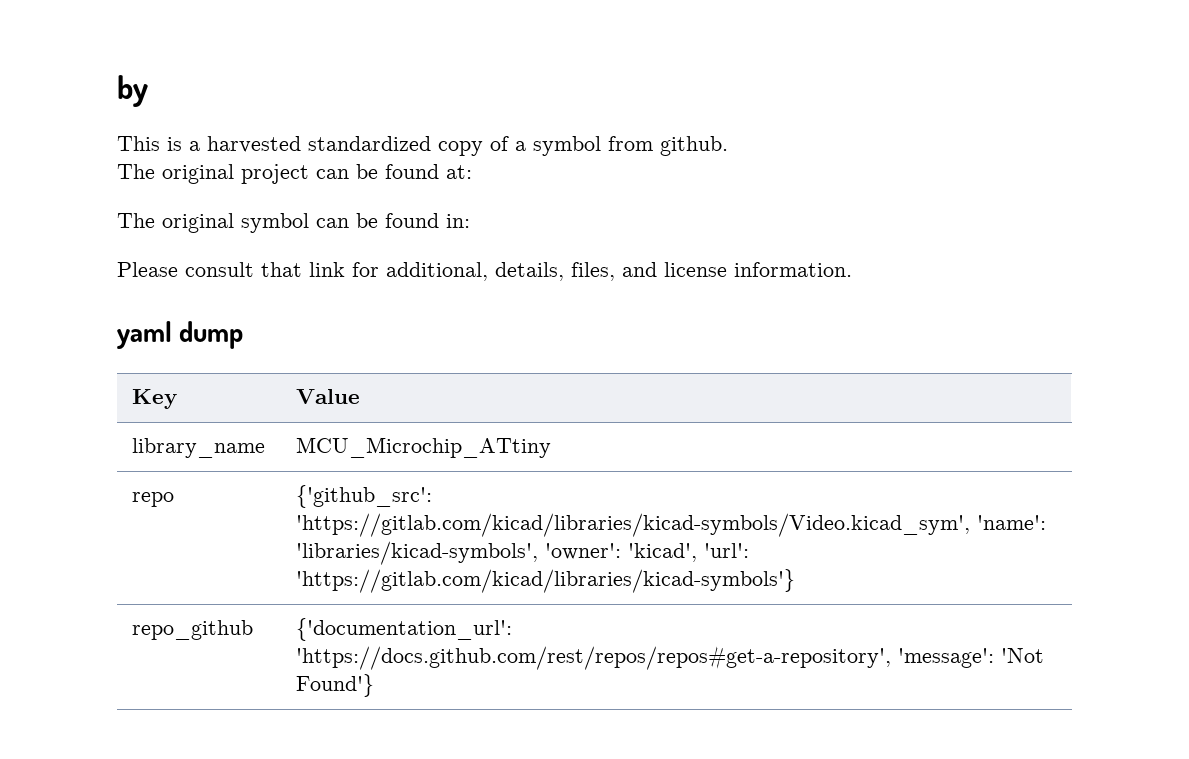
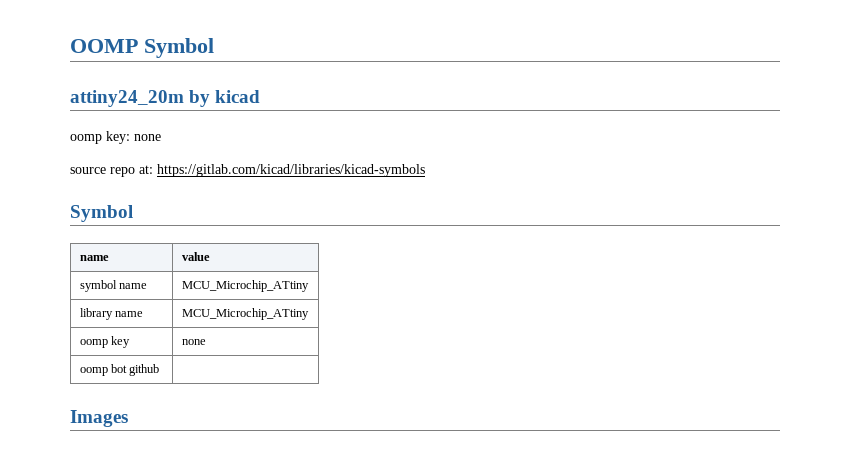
- by
- This is a harvested standardized copy of a symbol from github.
- The original project can be found at:
- The original symbol can be found in:
- Please consult that link for additional, details, files, and license information.
- yaml dump
- Key | Value
- library_name | MCU_Microchip_ATtiny
- repo | {'github_src': 'https://gitlab.com/kicad/libraries/kicad-symbols/Video.kicad_sym', 'name': 'libraries/kicad-symbols', 'owner': 'kicad', 'url': 'https://gitlab.com/kicad/libraries/kicad-symbols'}
- repo_github | {'documentation_url': 'https://docs.github.com/rest/repos/repos#get-a-repository', 'message': 'Not Found'}
+ OOMP Symbol
+ attiny24_20m by kicad
+ oomp key: none
+ source repo at: https://gitlab.com/kicad/libraries/kicad-symbols
+ Symbol
+ name | value
+ symbol name | MCU_Microchip_ATtiny
+ library name | MCU_Microchip_ATtiny
+ oomp key | none
+ oomp bot github |
+ Images

